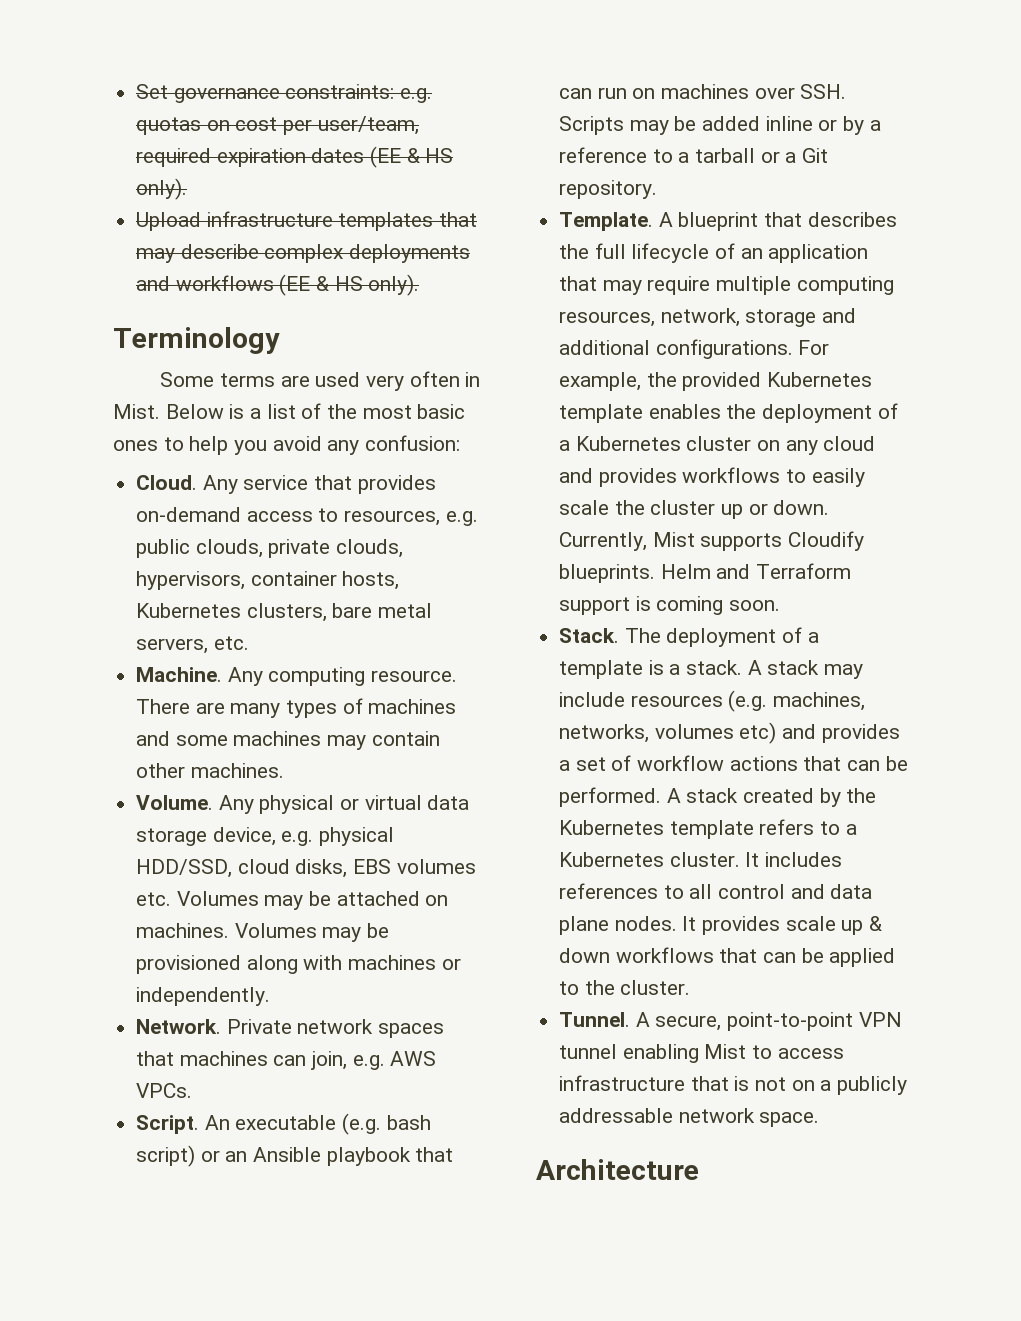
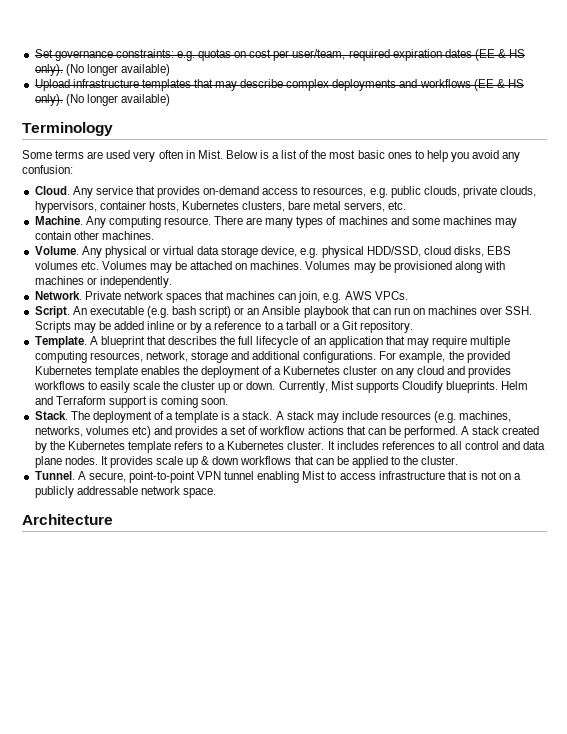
- Set governance constraints: e.g. quotas on cost per user/team, required expiration dates (EE & HS only).
+ Set governance constraints: e.g. quotas on cost per user/team, required expiration dates (EE & HS only). (No longer available)
- Upload infrastructure templates that may describe complex deployments and workflows (EE & HS only).
+ Upload infrastructure templates that may describe complex deployments and workflows (EE & HS only). (No longer available)

